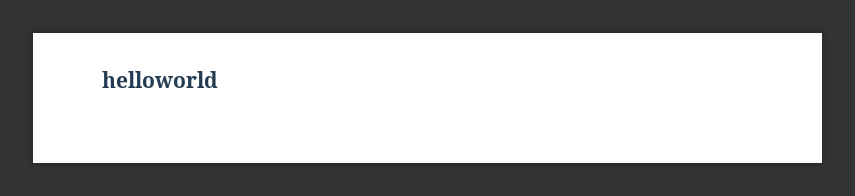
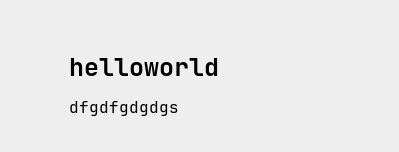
+ dfgdfgdgdgs

